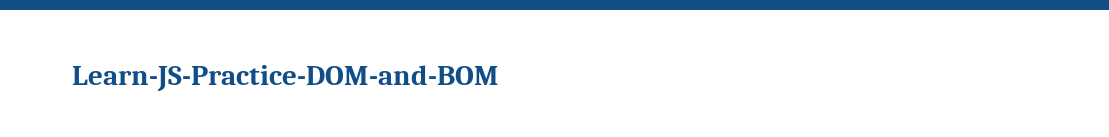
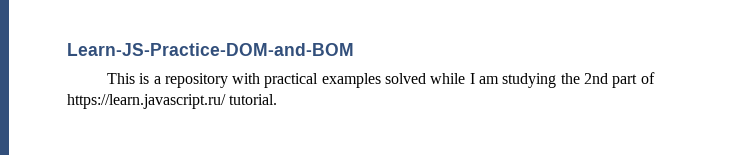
+ This is a repository with practical examples solved while I am studying the 2nd part of https://learn.javascript.ru/ tutorial.

